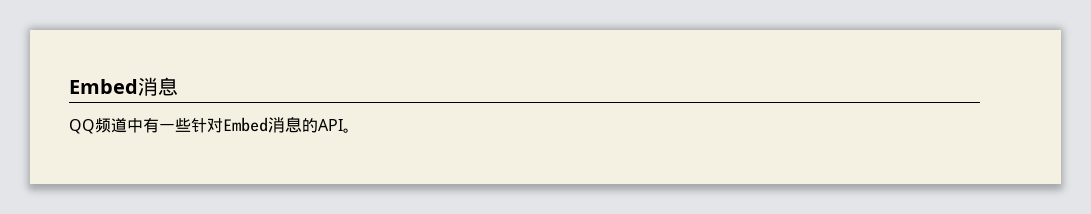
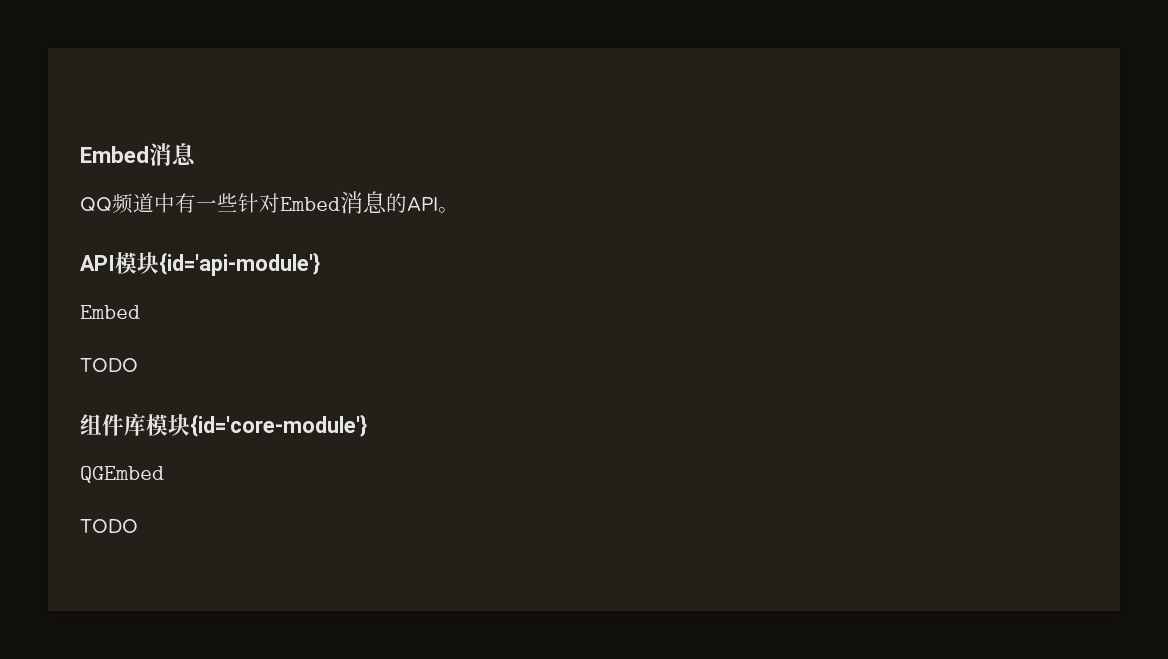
+ API模块{id='api-module'}
+ Embed
+ TODO
+ 组件库模块{id='core-module'}
+ QGEmbed
+ TODO

